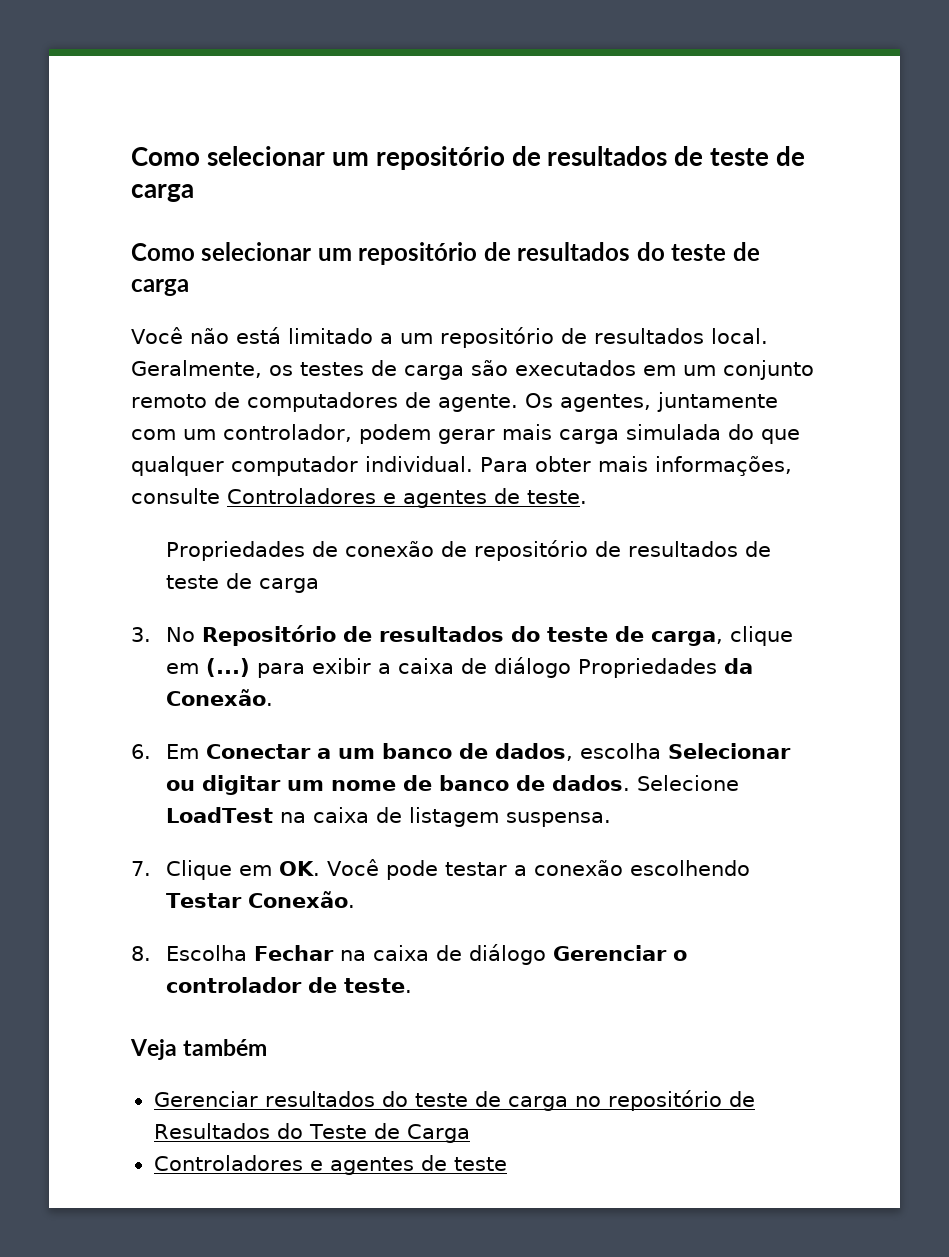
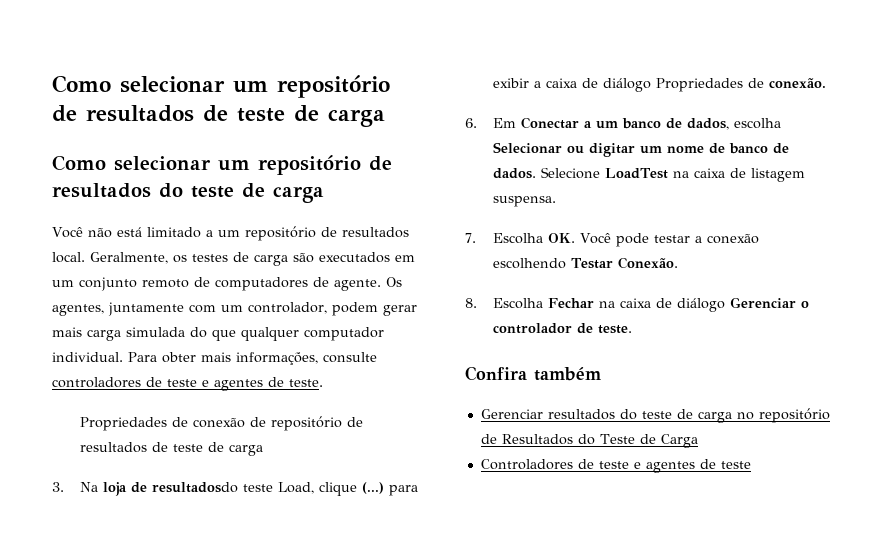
- Para obter mais informações, consulte Controladores e agentes de teste.
+ Para obter mais informações, consulte controladores de teste e agentes de teste.
- 3. No Repositório de resultados do teste de carga, clique em (...) para exibir a caixa de diálogo Propriedades da Conexão.
+ 3. Na loja de resultadosdo teste Load, clique (...) para exibir a caixa de diálogo Propriedades de conexão.
- 7. Clique em OK. Você pode testar a conexão escolhendo Testar Conexão.
+ 7. Escolha OK. Você pode testar a conexão escolhendo Testar Conexão.
- Veja também
+ Confira também
- Controladores e agentes de teste
+ Controladores de teste e agentes de teste

